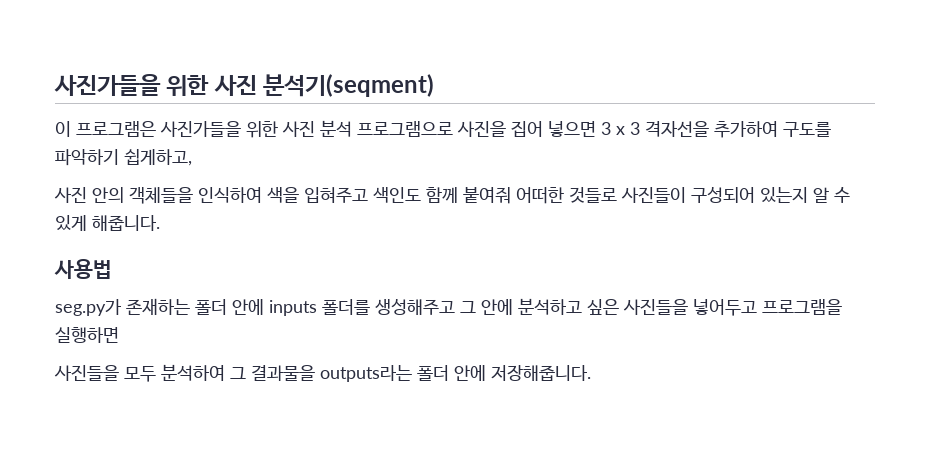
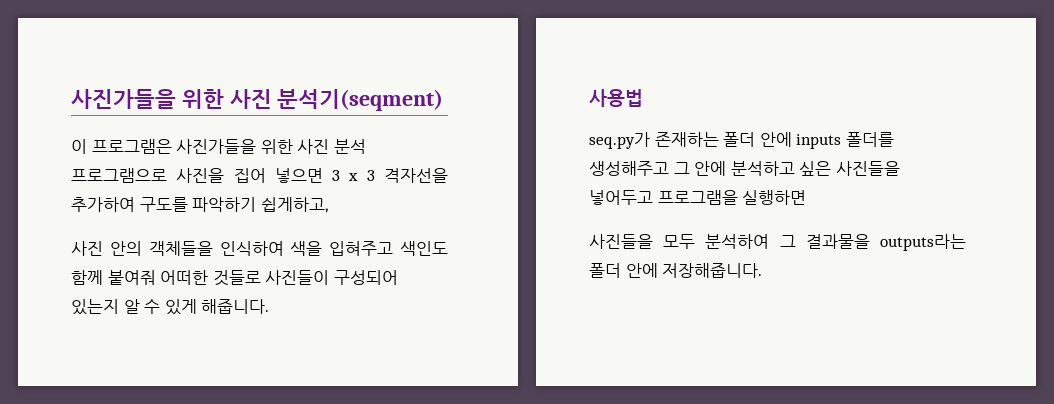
- seg.py가 존재하는 폴더 안에 inputs 폴더를 생성해주고 그 안에 분석하고 싶은 사진들을 넣어두고 프로그램을 실행하면
+ seq.py가 존재하는 폴더 안에 inputs 폴더를 생성해주고 그 안에 분석하고 싶은 사진들을 넣어두고 프로그램을 실행하면

